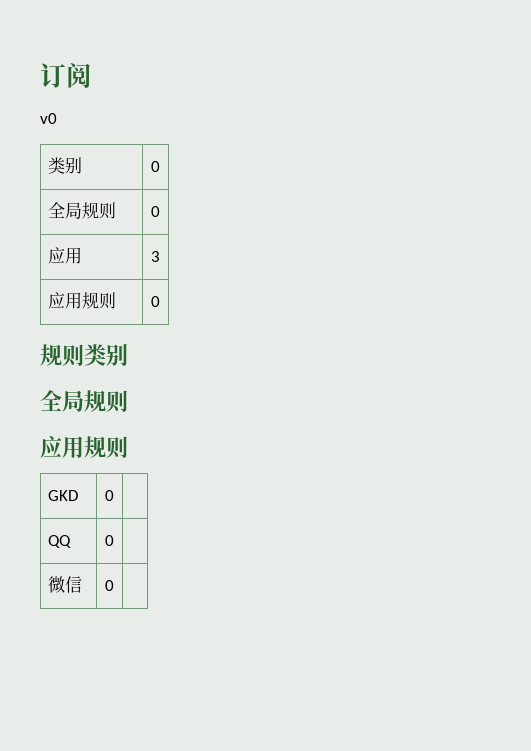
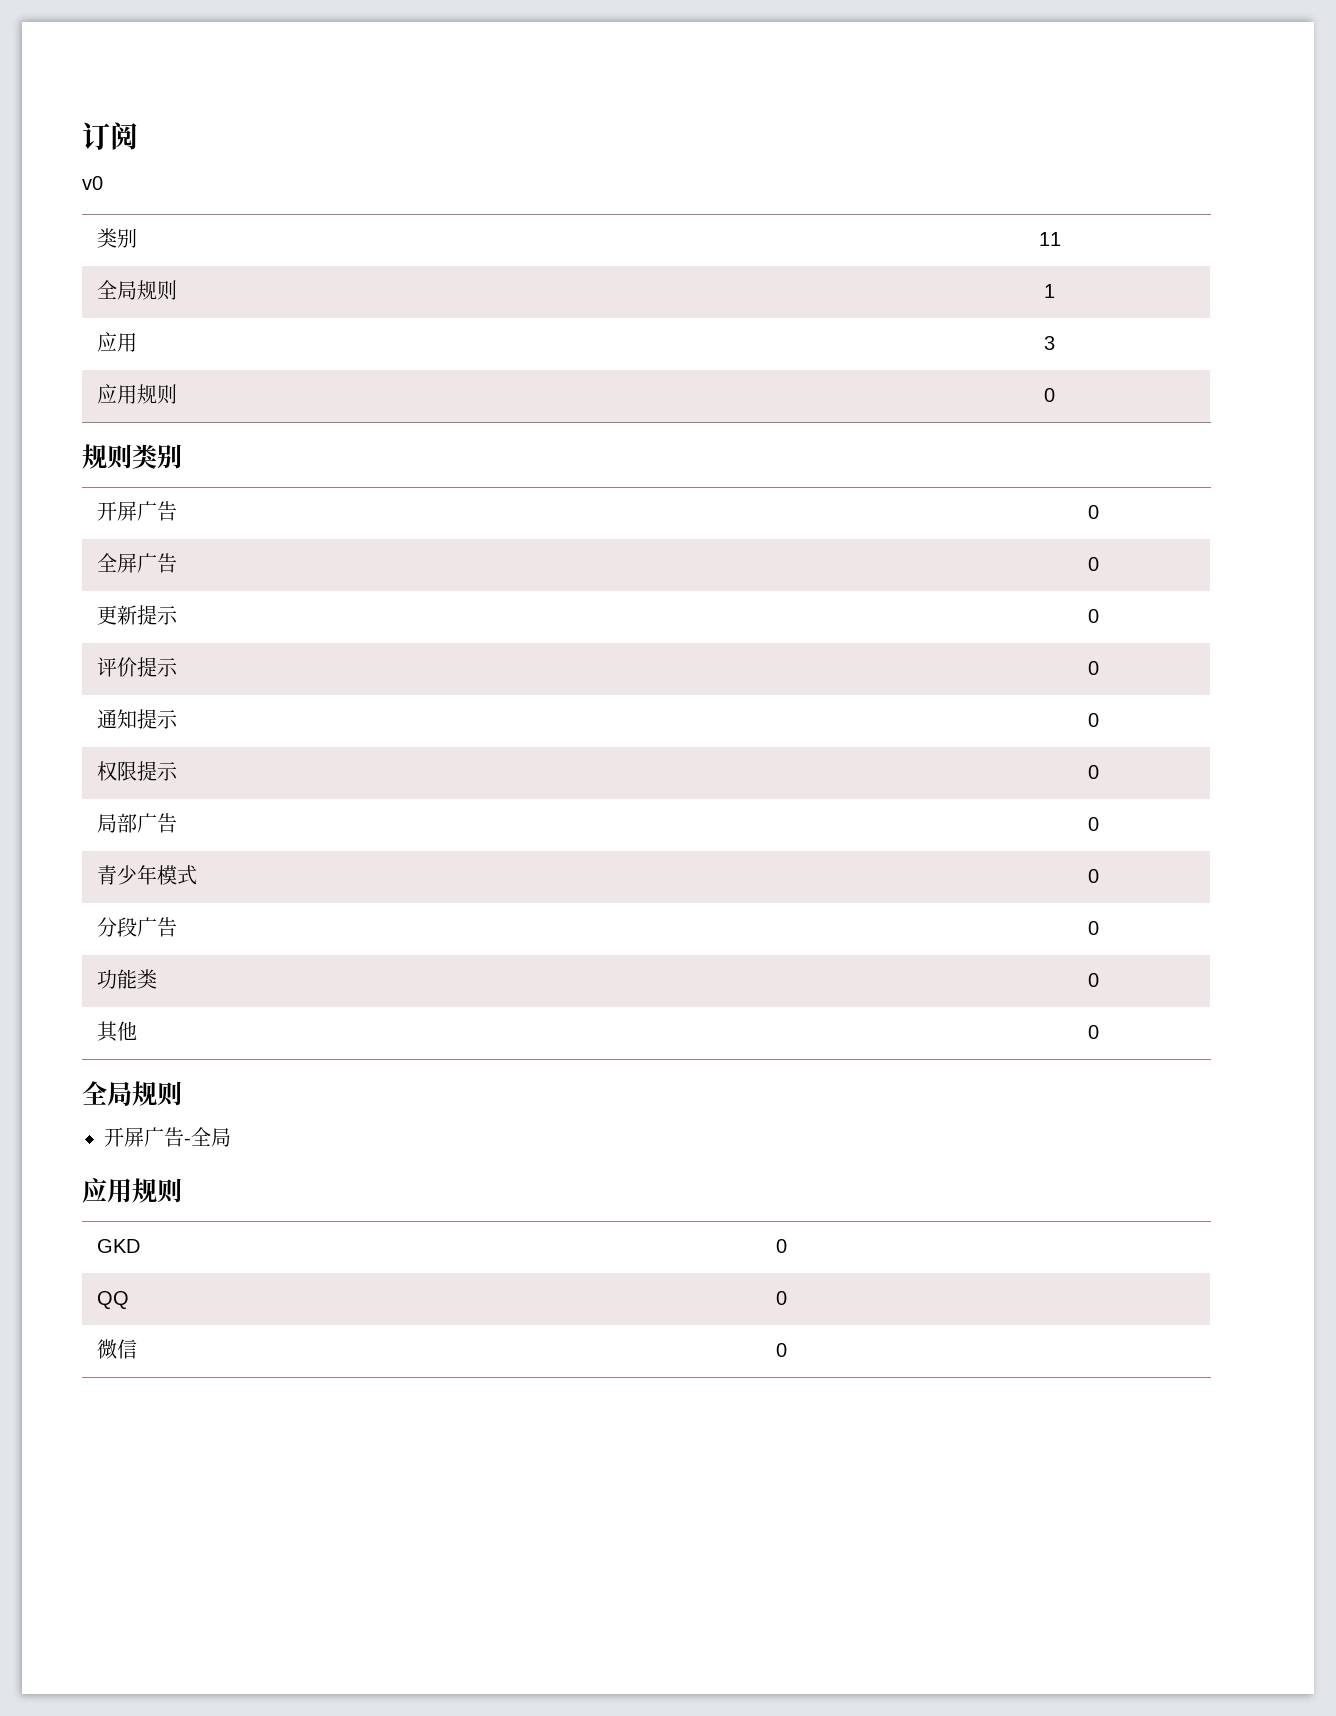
- 类别 | 0
+ 类别 | 11
- 全局规则 | 0
+ 全局规则 | 1
  规则类别
+ 开屏广告 | 0
+ 全屏广告 | 0
+ 更新提示 | 0
+ 评价提示 | 0
+ 通知提示 | 0
+ 权限提示 | 0
+ 局部广告 | 0
+ 青少年模式 | 0
+ 分段广告 | 0
+ 功能类 | 0
+ 其他 | 0
  全局规则
+ 开屏广告-全局

